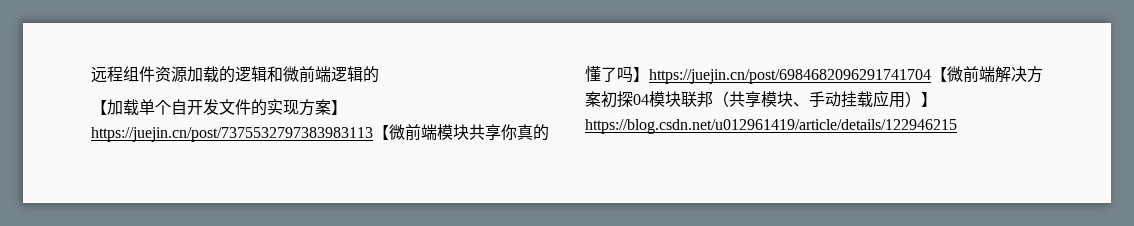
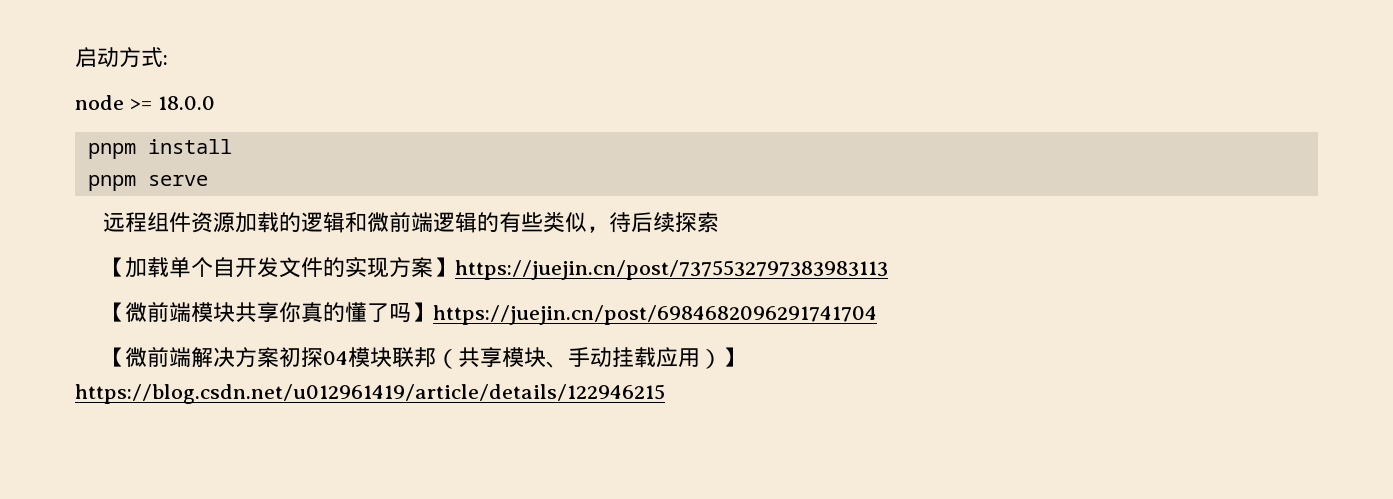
+ 启动方式:
+ node >= 18.0.0
+ pnpm install
+ pnpm serve
- 远程组件资源加载的逻辑和微前端逻辑的
+ 远程组件资源加载的逻辑和微前端逻辑的有些类似，待后续探索
- 【加载单个自开发文件的实现方案】https://juejin.cn/post/7375532797383983113【微前端模块共享你真的懂了吗】https://juejin.cn/post/6984682096291741704【微前端解决方案初探04模块联邦（共享模块、手动挂载应用）】https://blog.csdn.net/u012961419/article/details/122946215
+ 【加载单个自开发文件的实现方案】https://juejin.cn/post/7375532797383983113
+ 【微前端模块共享你真的懂了吗】https://juejin.cn/post/6984682096291741704
+ 【微前端解决方案初探04模块联邦（共享模块、手动挂载应用）】https://blog.csdn.net/u012961419/article/details/122946215

